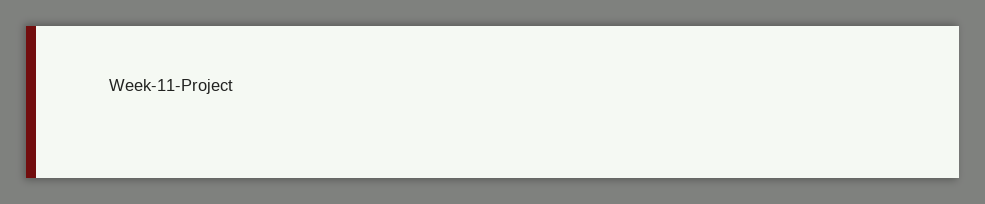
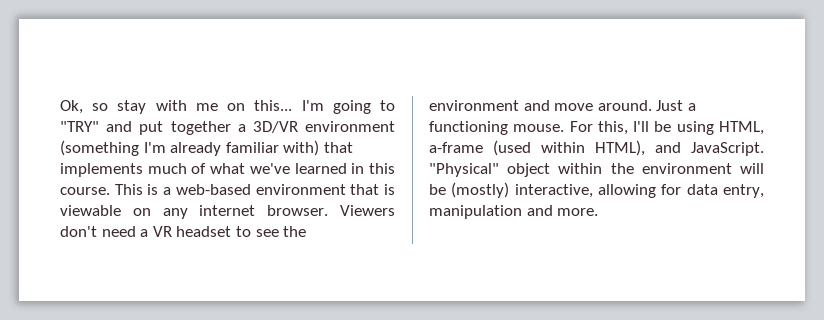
- Week-11-Project
+ Ok, so stay with me on this... I'm going to "TRY" and put together a 3D/VR environment (something I'm already familiar with) that implements much of what we've learned in this course. This is a web-based environment that is viewable on any internet browser. Viewers don't need a VR headset to see the environment and move around. Just a functioning mouse. For this, I'll be using HTML, a-frame (used within HTML), and JavaScript. "Physical" object within the environment will be (mostly) interactive, allowing for data entry, manipulation and more.

